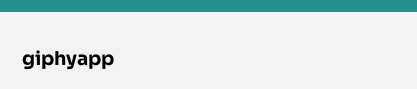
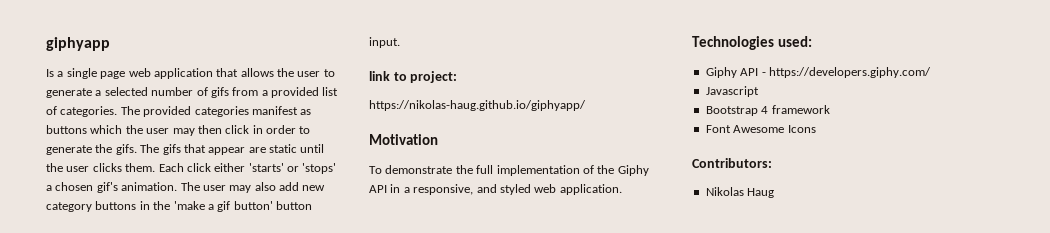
+ Is a single page web application that allows the user to generate a selected number of gifs from a provided list of categories. The provided categories manifest as buttons which the user may then click in order to generate the gifs. The gifs that appear are static until the user clicks them. Each click either 'starts' or 'stops' a chosen gif's animation. The user may also add new category buttons in the 'make a gif button' button input.
+ link to project:
+ https://nikolas-haug.github.io/giphyapp/
+ Motivation
+ To demonstrate the full implementation of the Giphy API in a responsive, and styled web application.
+ Technologies used:
+ Giphy API - https://developers.giphy.com/
+ Javascript
+ Bootstrap 4 framework
+ Font Awesome Icons
+ Contributors:
+ Nikolas Haug

